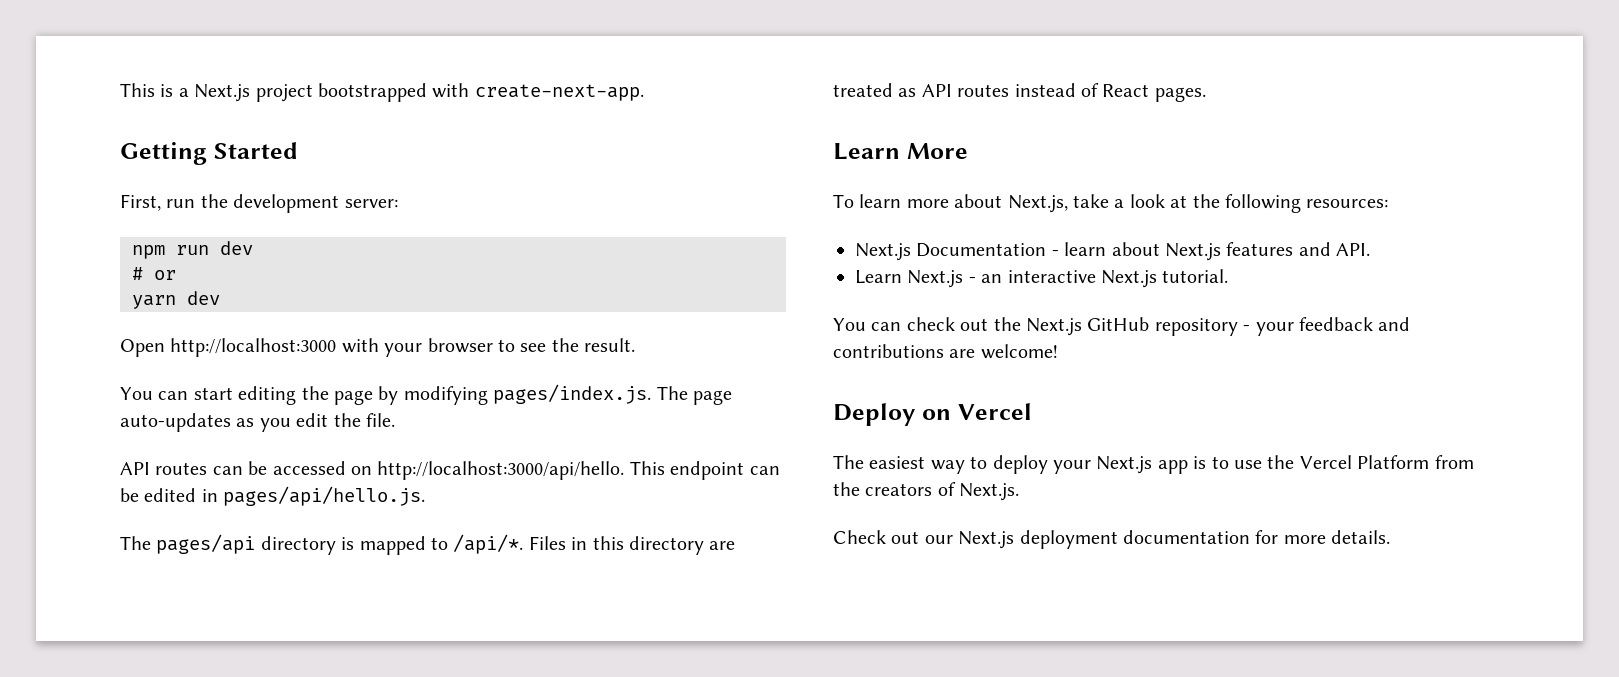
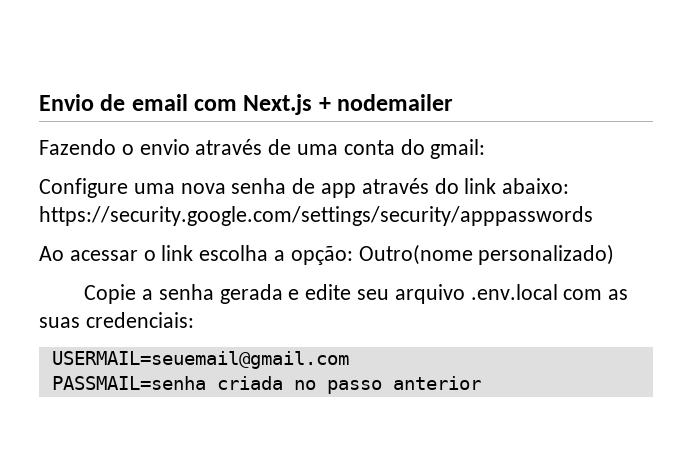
- This is a Next.js project bootstrapped with create-next-app.
- Getting Started
- First, run the development server:
- npm run dev
- # or
- yarn dev
- Open http://localhost:3000 with your browser to see the result.
- You can start editing the page by modifying pages/index.js. The page auto-updates as you edit the file.
- API routes can be accessed on http://localhost:3000/api/hello. This endpoint can be edited in pages/api/hello.js.
- The pages/api directory is mapped to /api/*. Files in this directory are treated as API routes instead of React pages.
- Learn More
- To learn more about Next.js, take a look at the following resources:
- Next.js Documentation - learn about Next.js features and API.
- Learn Next.js - an interactive Next.js tutorial.
- You can check out the Next.js GitHub repository - your feedback and contributions are welcome!
- Deploy on Vercel
- The easiest way to deploy your Next.js app is to use the Vercel Platform from the creators of Next.js.
- Check out our Next.js deployment documentation for more details.
+ Envio de email com Next.js + nodemailer
+ Fazendo o envio através de uma conta do gmail:
+ Configure uma nova senha de app através do link abaixo: https://security.google.com/settings/security/apppasswords
+ Ao acessar o link escolha a opção: Outro(nome personalizado)
+ Copie a senha gerada e edite seu arquivo .env.local com as suas credenciais:
+ USERMAIL=seuemail@gmail.com
+ PASSMAIL=senha criada no passo anterior

